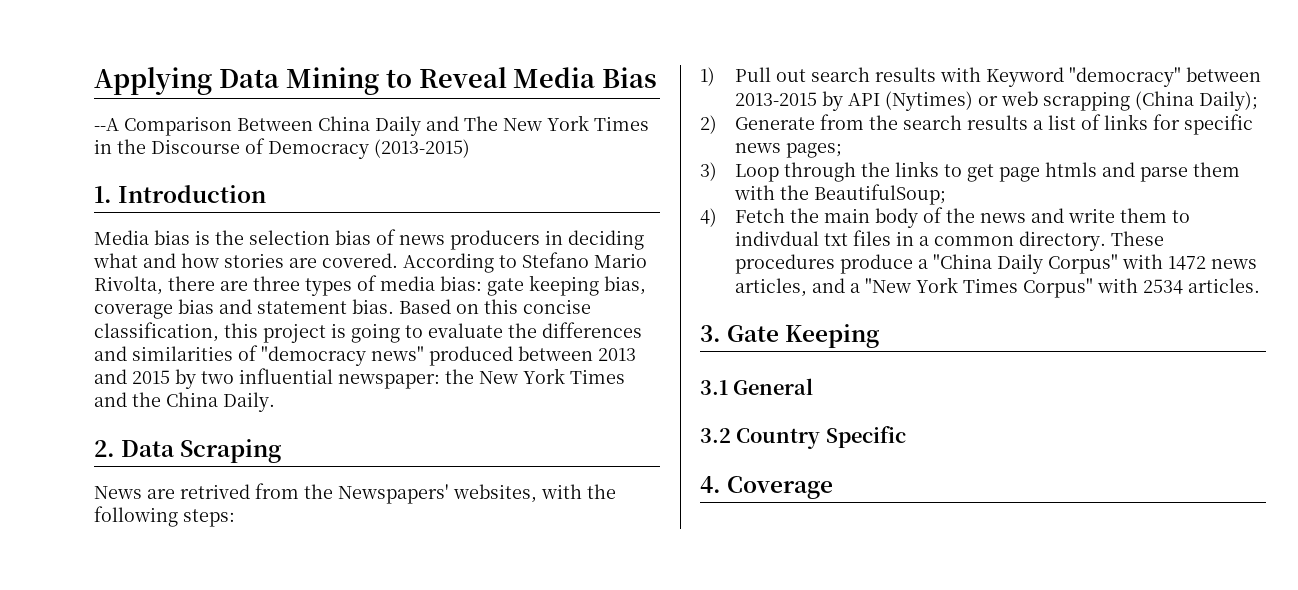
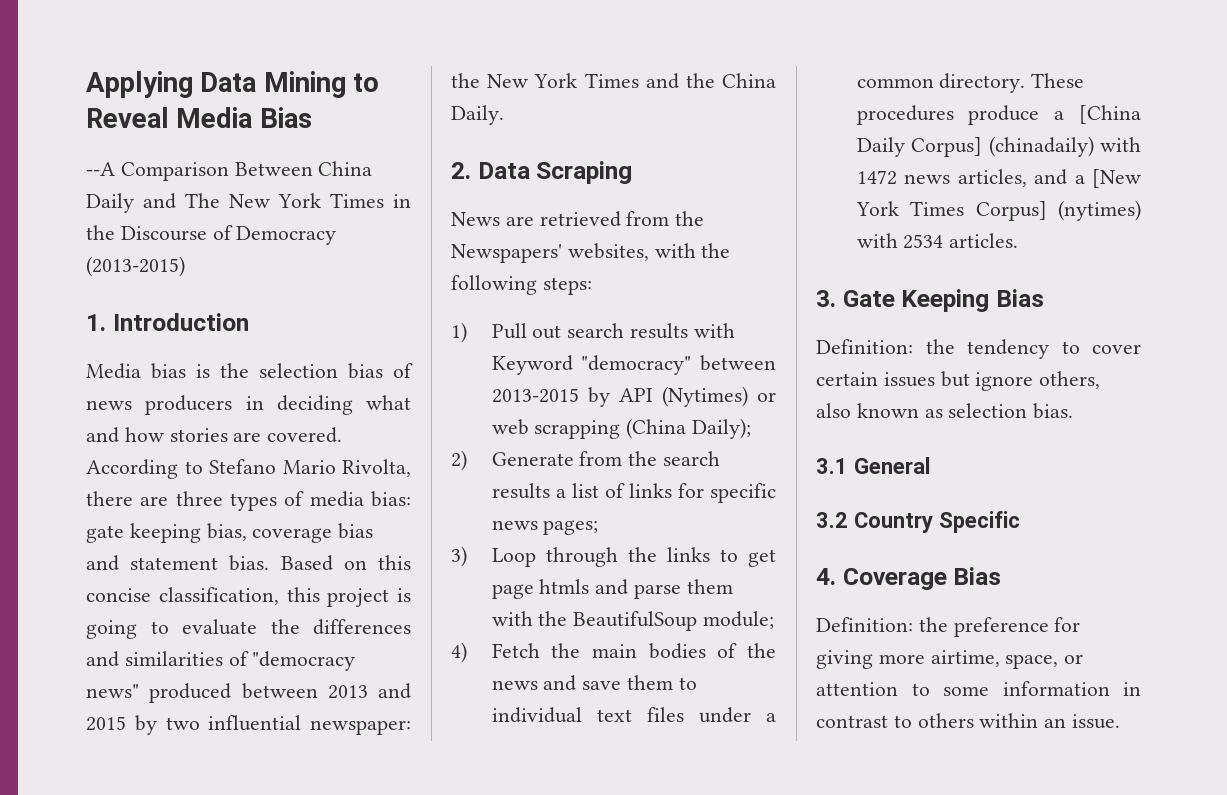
- News are retrived from the Newspapers' websites, with the following steps:
+ News are retrieved from the Newspapers' websites, with the following steps:
- 3) Loop through the links to get page htmls and parse them with the BeautifulSoup;
+ 3) Loop through the links to get page htmls and parse them with the BeautifulSoup module;
- 4) Fetch the main body of the news and write them to indivdual txt files in a common directory.
+ 4) Fetch the main bodies of the news and save them to individual text files under a common directory.
- These procedures produce a "China Daily Corpus" with 1472 news articles, and a "New York Times Corpus" with 2534 articles.
+ These procedures produce a [China Daily Corpus] (chinadaily) with 1472 news articles, and a [New York Times Corpus] (nytimes) with 2534 articles.
- 3. Gate Keeping
+ 3. Gate Keeping Bias
+ Definition: the tendency to cover certain issues but ignore others, also known as selection bias.
- 4. Coverage
+ 4. Coverage Bias
+ Definition: the preference for giving more airtime, space, or attention to some information in contrast to others within an issue.

